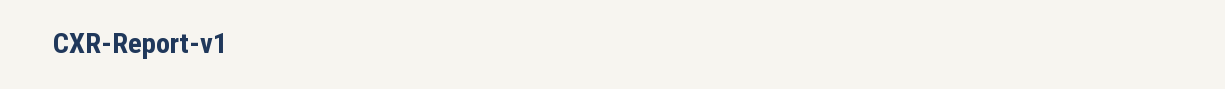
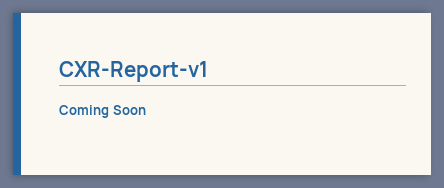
+ Coming Soon

